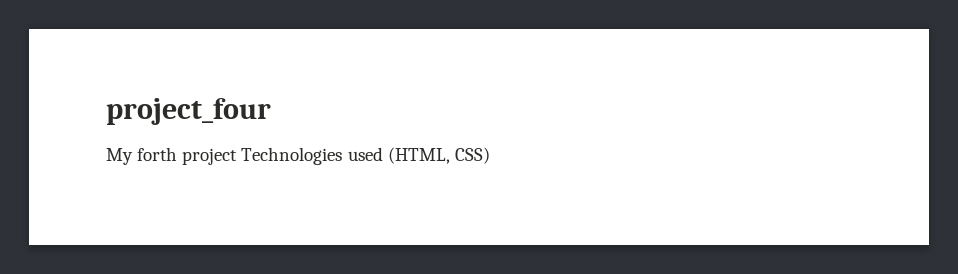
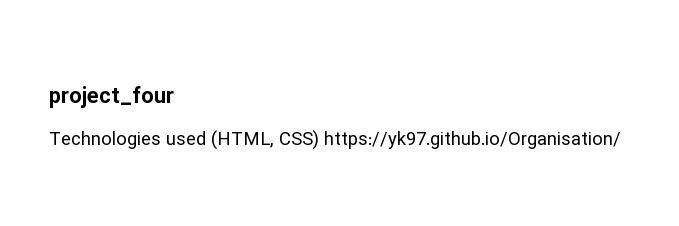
- My forth project Technologies used (HTML, CSS)
+ Technologies used (HTML, CSS) https://yk97.github.io/Organisation/

